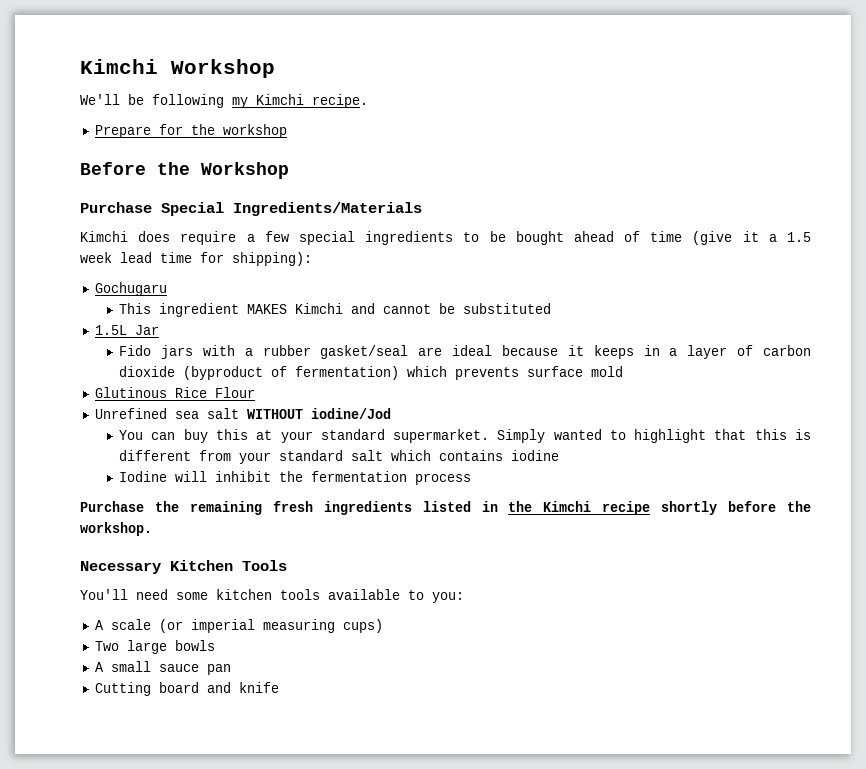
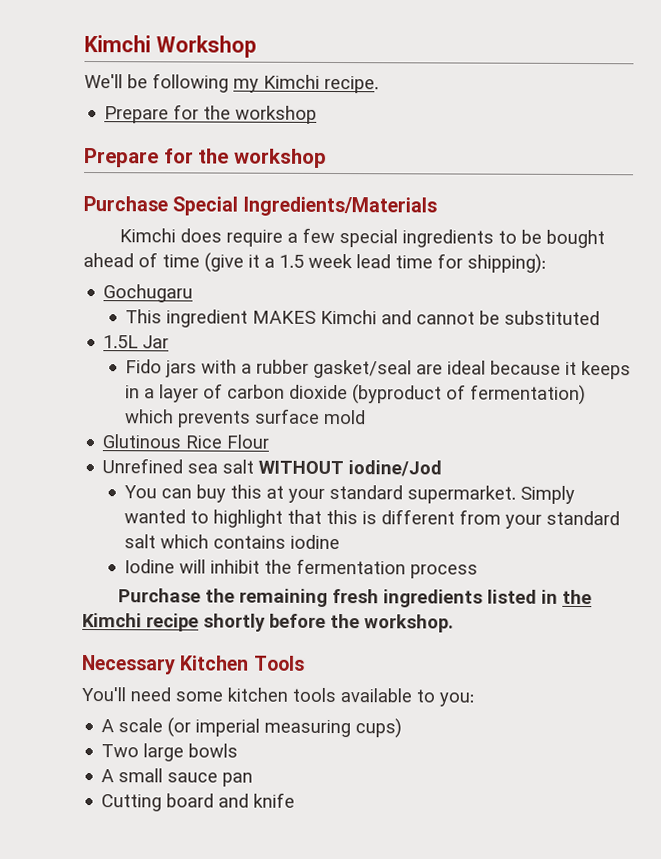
  We'll be following my Kimchi recipe.
  Prepare for the workshop
- Before the Workshop
+ Prepare for the workshop

